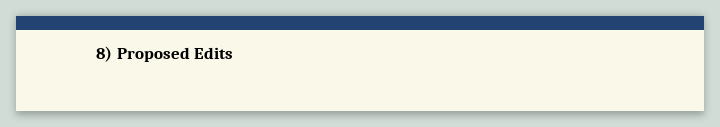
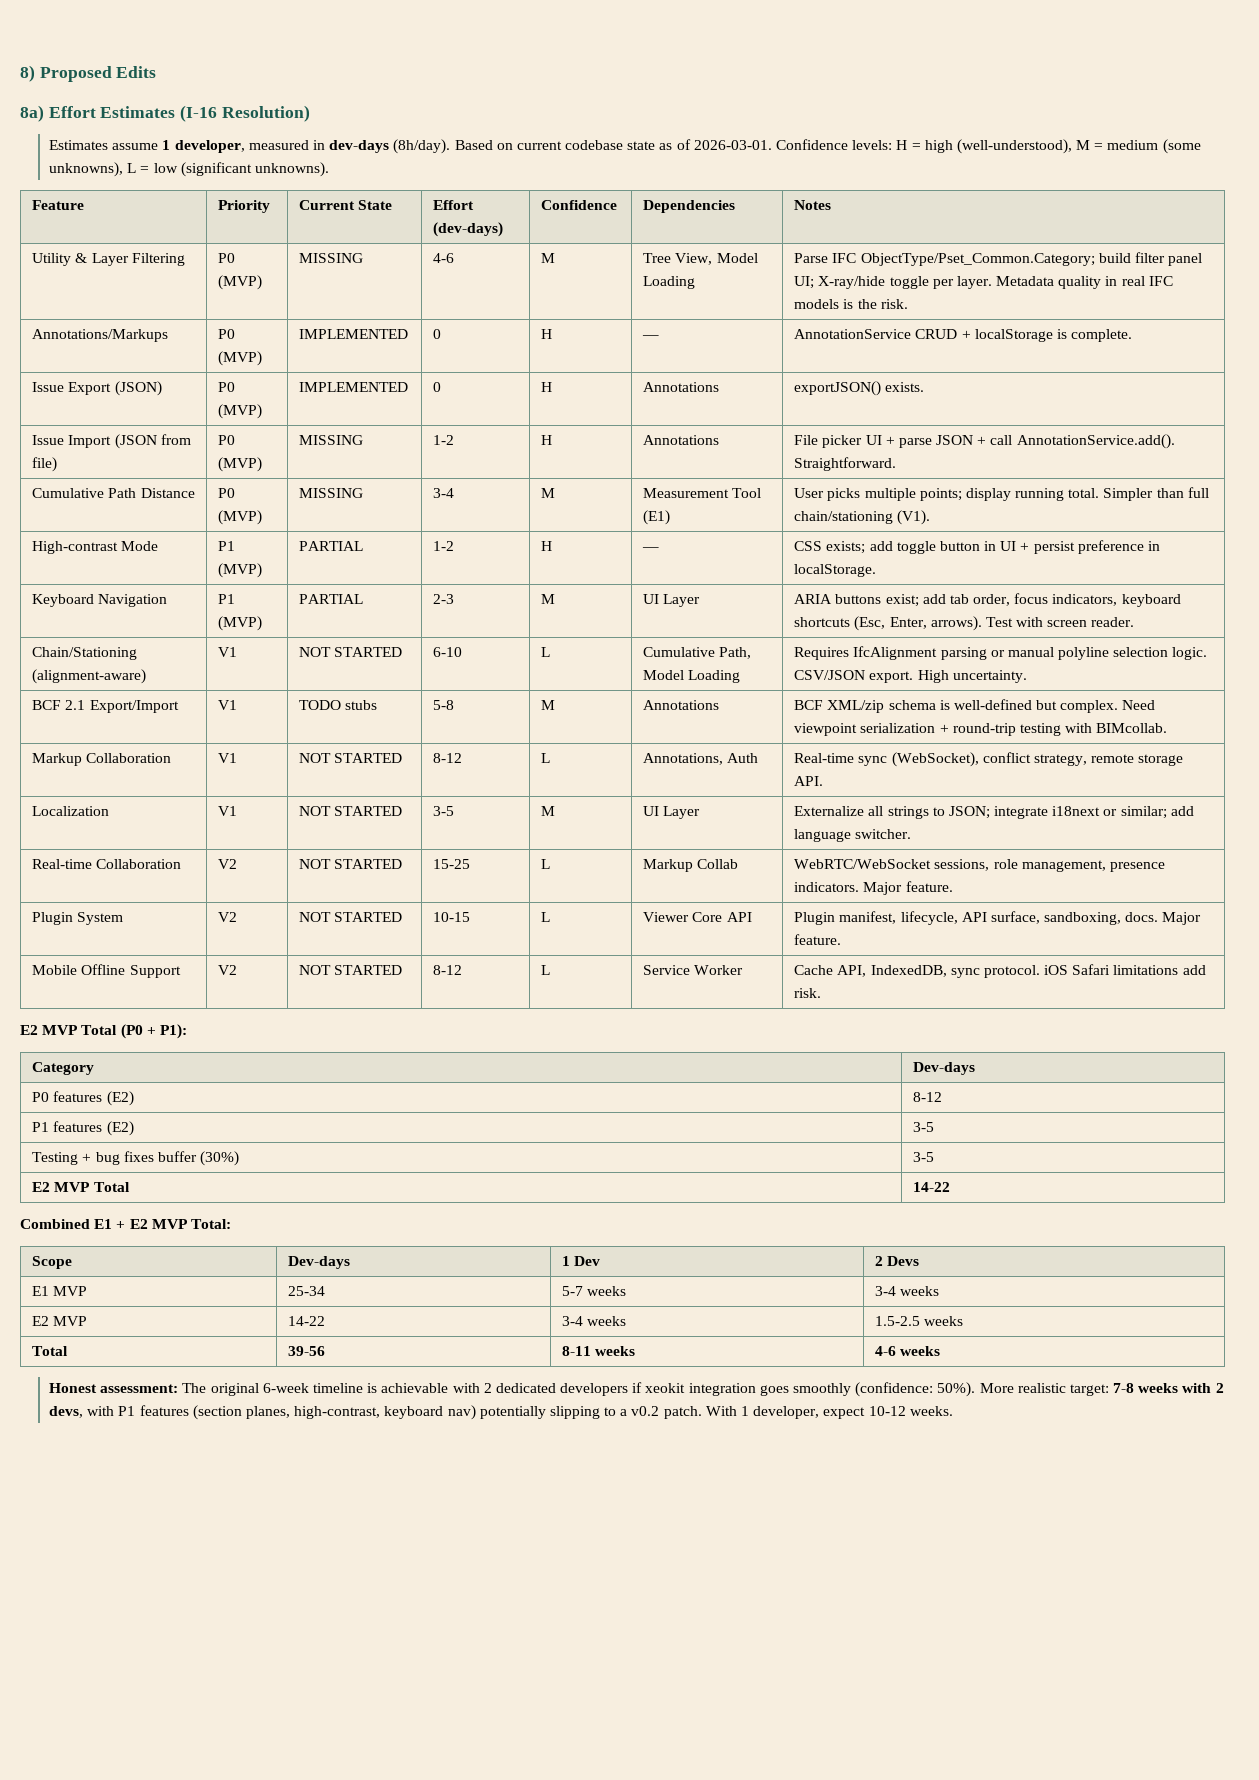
+ 8a) Effort Estimates (I-16 Resolution)
+ Estimates assume 1 developer, measured in dev-days (8h/day). Based on current codebase state as of 2026-03-01. Confidence levels: H = high (well-understood), M = medium (some unknowns), L = low (significant unknowns).
+ Feature | Priority | Current State | Effort (dev-days) | Confidence | Dependencies | Notes
+ Utility & Layer Filtering | P0 (MVP) | MISSING | 4-6 | M | Tree View, Model Loading | Parse IFC ObjectType/Pset_Common.Category; build filter panel UI; X-ray/hide toggle per layer. Metadata quality in real IFC models is the risk.
+ Annotations/Markups | P0 (MVP) | IMPLEMENTED | 0 | H | — | AnnotationService CRUD + localStorage is complete.
+ Issue Export (JSON) | P0 (MVP) | IMPLEMENTED | 0 | H | Annotations | exportJSON() exists.
+ Issue Import (JSON from file) | P0 (MVP) | MISSING | 1-2 | H | Annotations | File picker UI + parse JSON + call AnnotationService.add(). Straightforward.
+ Cumulative Path Distance | P0 (MVP) | MISSING | 3-4 | M | Measurement Tool (E1) | User picks multiple points; display running total. Simpler than full chain/stationing (V1).
+ High-contrast Mode | P1 (MVP) | PARTIAL | 1-2 | H | — | CSS exists; add toggle button in UI + persist preference in localStorage.
+ Keyboard Navigation | P1 (MVP) | PARTIAL | 2-3 | M | UI Layer | ARIA buttons exist; add tab order, focus indicators, keyboard shortcuts (Esc, Enter, arrows). Test with screen reader.
+ Chain/Stationing (alignment-aware) | V1 | NOT STARTED | 6-10 | L | Cumulative Path, Model Loading | Requires IfcAlignment parsing or manual polyline selection logic. CSV/JSON export. High uncertainty.
+ BCF 2.1 Export/Import | V1 | TODO stubs | 5-8 | M | Annotations | BCF XML/zip schema is well-defined but complex. Need viewpoint serialization + round-trip testing with BIMcollab.
+ Markup Collaboration | V1 | NOT STARTED | 8-12 | L | Annotations, Auth | Real-time sync (WebSocket), conflict strategy, remote storage API.
+ Localization | V1 | NOT STARTED | 3-5 | M | UI Layer | Externalize all strings to JSON; integrate i18next or similar; add language switcher.
+ Real-time Collaboration | V2 | NOT STARTED | 15-25 | L | Markup Collab | WebRTC/WebSocket sessions, role management, presence indicators. Major feature.
+ Plugin System | V2 | NOT STARTED | 10-15 | L | Viewer Core API | Plugin manifest, lifecycle, API surface, sandboxing, docs. Major feature.
+ Mobile Offline Support | V2 | NOT STARTED | 8-12 | L | Service Worker | Cache API, IndexedDB, sync protocol. iOS Safari limitations add risk.
+ E2 MVP Total (P0 + P1):
+ Category | Dev-days
+ P0 features (E2) | 8-12
+ P1 features (E2) | 3-5
+ Testing + bug fixes buffer (30%) | 3-5
+ E2 MVP Total | 14-22
+ Combined E1 + E2 MVP Total:
+ Scope | Dev-days | 1 Dev | 2 Devs
+ E1 MVP | 25-34 | 5-7 weeks | 3-4 weeks
+ E2 MVP | 14-22 | 3-4 weeks | 1.5-2.5 weeks
+ Total | 39-56 | 8-11 weeks | 4-6 weeks
+ Honest assessment: The original 6-week timeline is achievable with 2 dedicated developers if xeokit integration goes smoothly (confidence: 50%). More realistic target: 7-8 weeks with 2 devs, with P1 features (section planes, high-contrast, keyboard nav) potentially slipping to a v0.2 patch. With 1 developer, expect 10-12 weeks.

